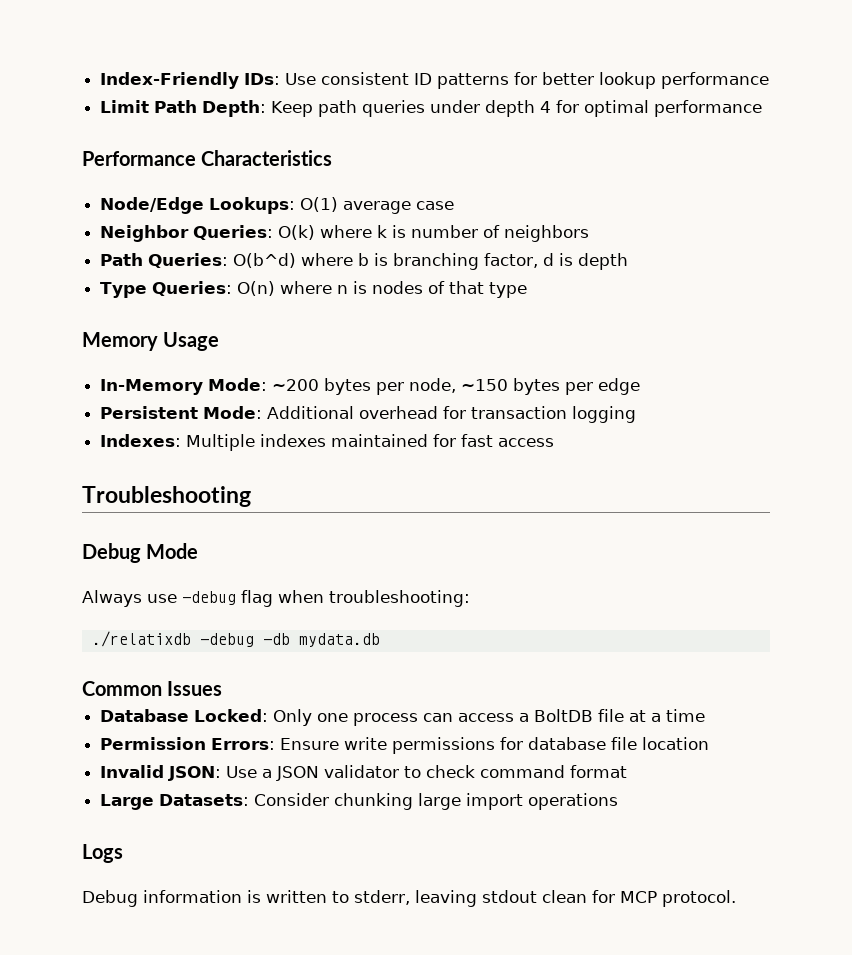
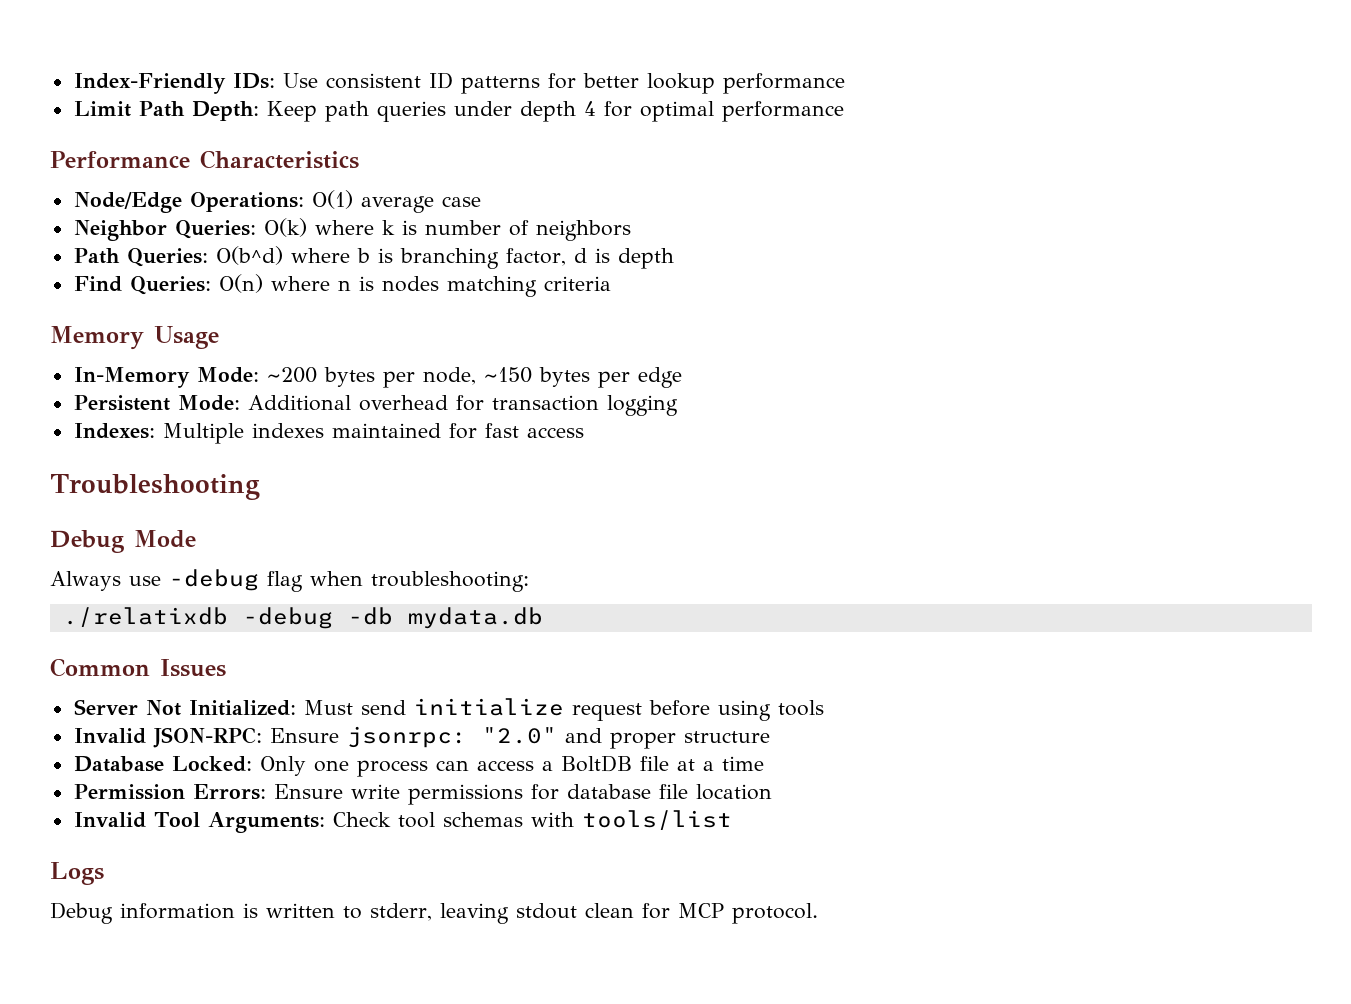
- Node/Edge Lookups: O(1) average case
+ Node/Edge Operations: O(1) average case
- Type Queries: O(n) where n is nodes of that type
+ Find Queries: O(n) where n is nodes matching criteria
+ Server Not Initialized: Must send initialize request before using tools
+ Invalid JSON-RPC: Ensure jsonrpc: "2.0" and proper structure
- Invalid JSON: Use a JSON validator to check command format
- Large Datasets: Consider chunking large import operations
+ Invalid Tool Arguments: Check tool schemas with tools/list

